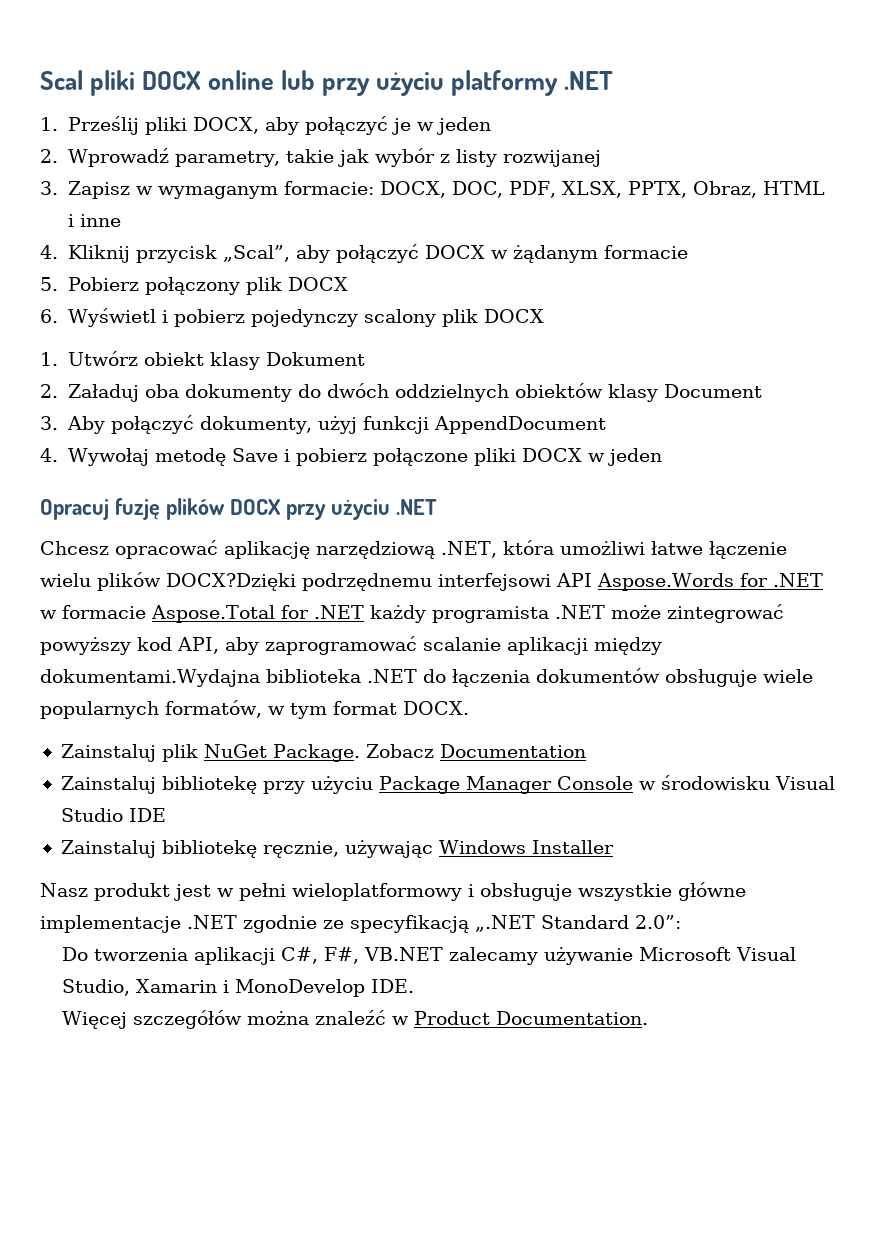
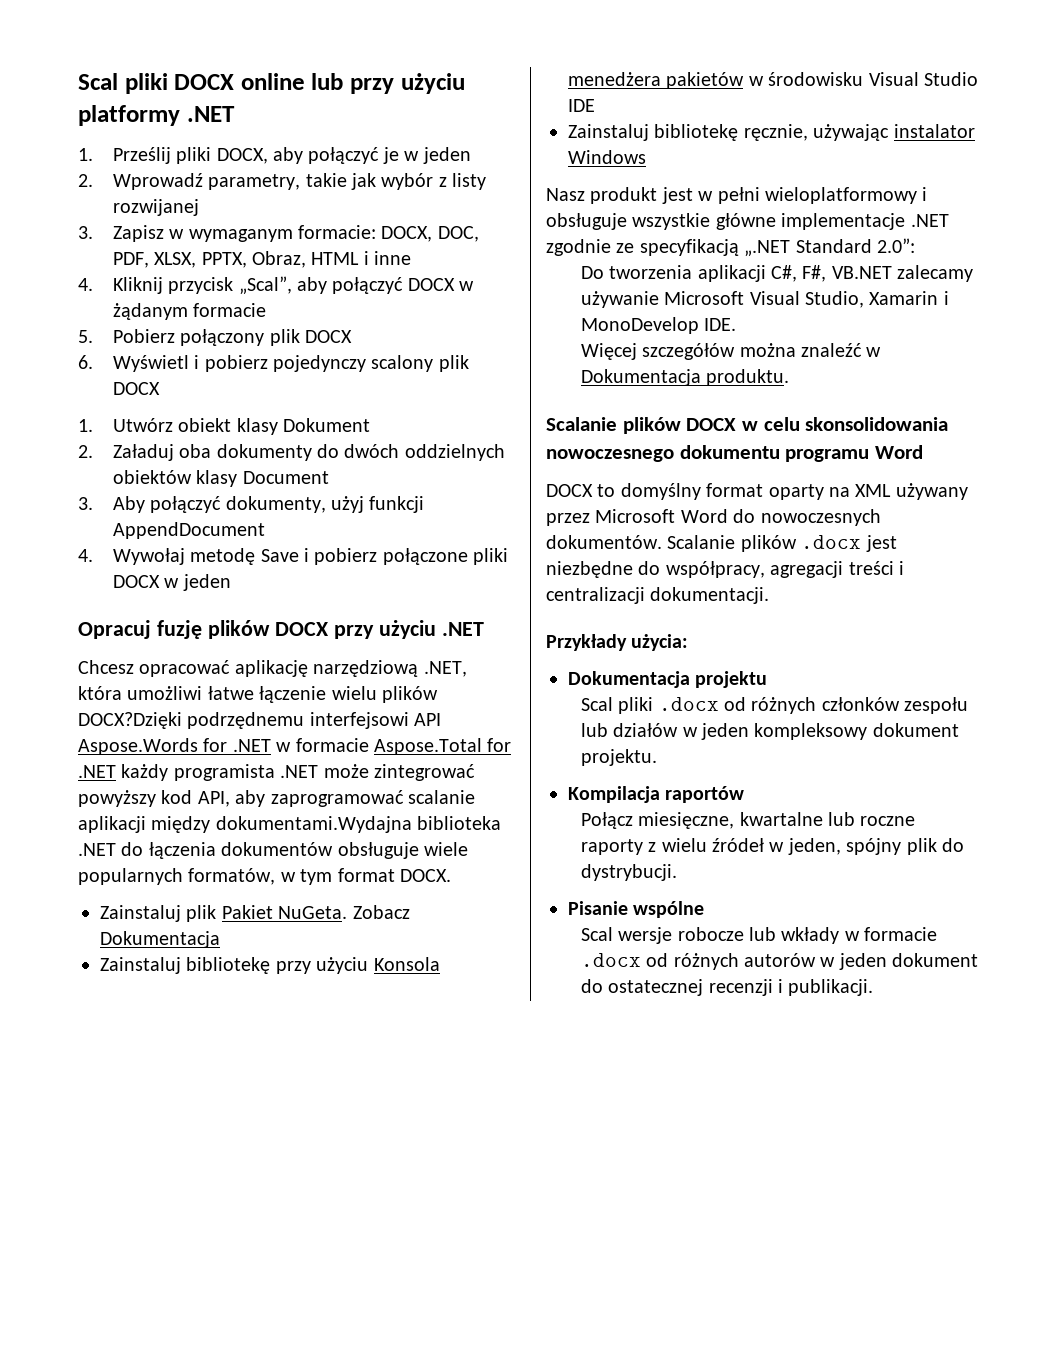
- Zainstaluj plik NuGet Package. Zobacz Documentation
+ Zainstaluj plik Pakiet NuGeta. Zobacz Dokumentacja
- Zainstaluj bibliotekę przy użyciu Package Manager Console w środowisku Visual Studio IDE
+ Zainstaluj bibliotekę przy użyciu Konsola menedżera pakietów w środowisku Visual Studio IDE
- Zainstaluj bibliotekę ręcznie, używając Windows Installer
+ Zainstaluj bibliotekę ręcznie, używając instalator Windows
- Więcej szczegółów można znaleźć w Product Documentation.
+ Więcej szczegółów można znaleźć w Dokumentacja produktu.
+ Scalanie plików DOCX w celu skonsolidowania nowoczesnego dokumentu programu Word
+ DOCX to domyślny format oparty na XML używany przez Microsoft Word do nowoczesnych dokumentów. Scalanie plików .docx jest niezbędne do współpracy, agregacji treści i centralizacji dokumentacji.
+ Przykłady użycia:
+ Dokumentacja projektu
+ Scal pliki .docx od różnych członków zespołu lub działów w jeden kompleksowy dokument projektu.
+ Kompilacja raportów
+ Połącz miesięczne, kwartalne lub roczne raporty z wielu źródeł w jeden, spójny plik do dystrybucji.
+ Pisanie wspólne
+ Scal wersje robocze lub wkłady w formacie .docx od różnych autorów w jeden dokument do ostatecznej recenzji i publikacji.

